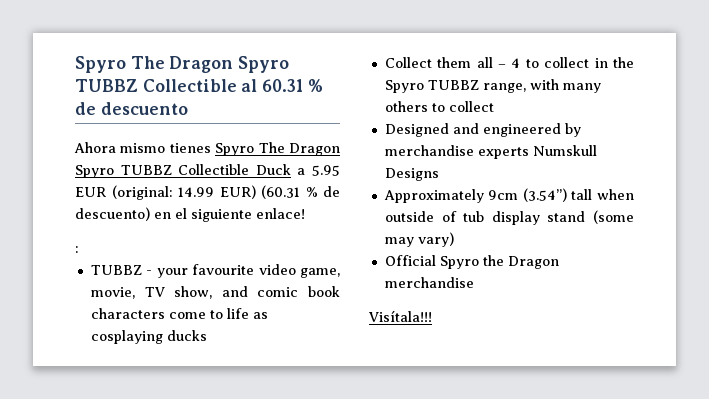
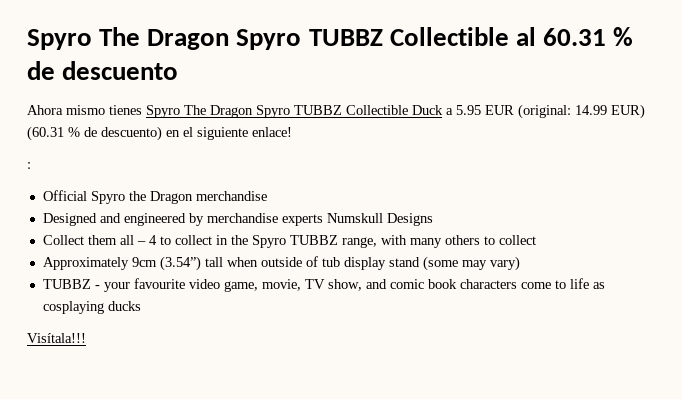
+ Official Spyro the Dragon merchandise
+ Designed and engineered by merchandise experts Numskull Designs
+ Collect them all – 4 to collect in the Spyro TUBBZ range, with many others to collect
+ Approximately 9cm (3.54”) tall when outside of tub display stand (some may vary)
- Collect them all – 4 to collect in the Spyro TUBBZ range, with many others to collect
- Designed and engineered by merchandise experts Numskull Designs
- Approximately 9cm (3.54”) tall when outside of tub display stand (some may vary)
- Official Spyro the Dragon merchandise

